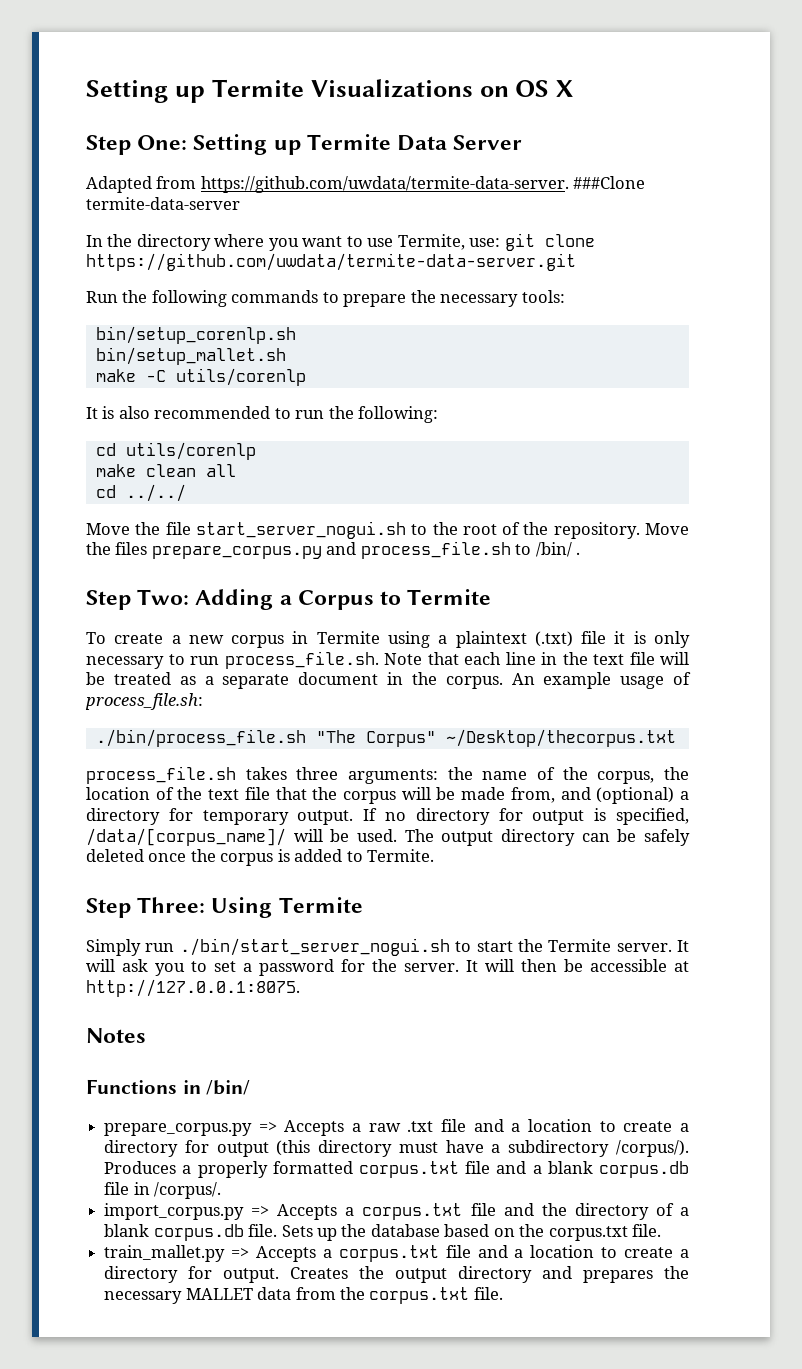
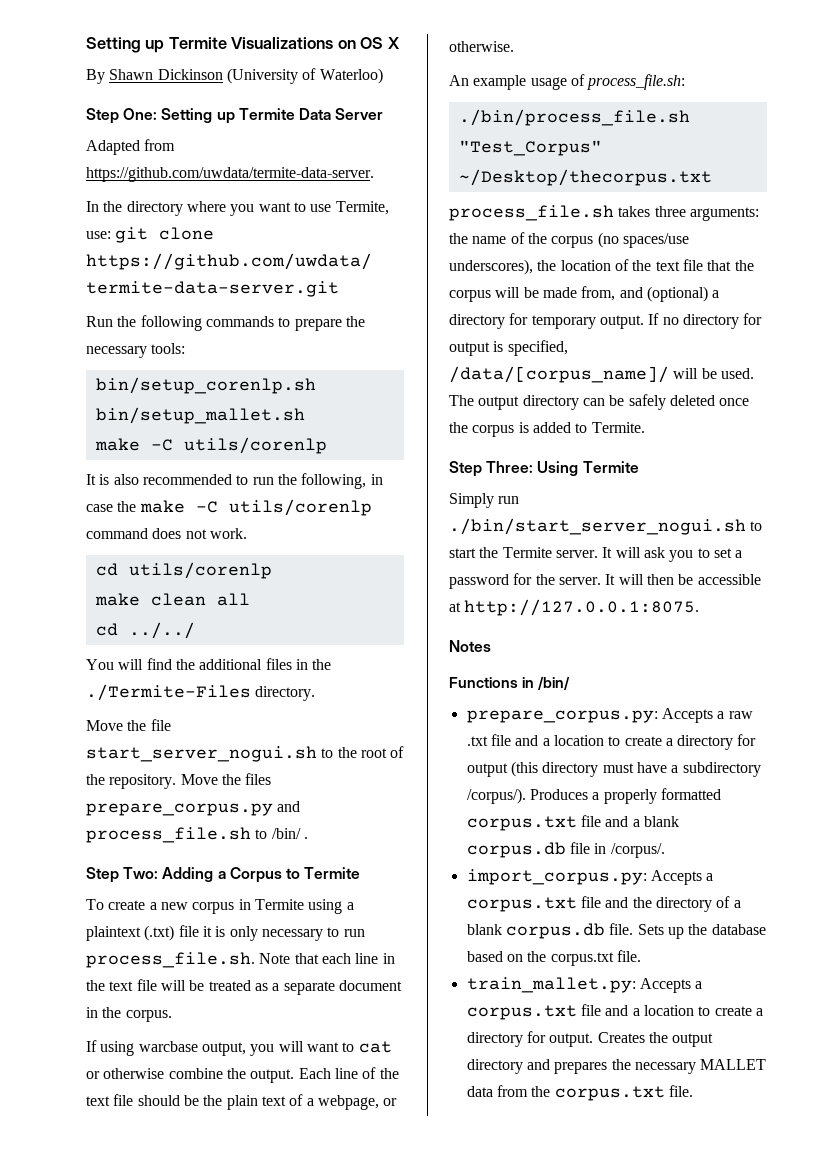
+ By Shawn Dickinson (University of Waterloo)
- Adapted from https://github.com/uwdata/termite-data-server. ###Clone termite-data-server
+ Adapted from https://github.com/uwdata/termite-data-server.
- It is also recommended to run the following:
+ It is also recommended to run the following, in case the make -C utils/corenlp command does not work.
+ You will find the additional files in the ./Termite-Files directory.
- To create a new corpus in Termite using a plaintext (.txt) file it is only necessary to run process_file.sh. Note that each line in the text file will be treated as a separate document in the corpus. An example usage of process_file.sh:
+ To create a new corpus in Termite using a plaintext (.txt) file it is only necessary to run process_file.sh. Note that each line in the text file will be treated as a separate document in the corpus.
+ If using warcbase output, you will want to cat or otherwise combine the output. Each line of the text file should be the plain text of a webpage, or otherwise.
+ An example usage of process_file.sh:
- ./bin/process_file.sh "The Corpus" ~/Desktop/thecorpus.txt
+ ./bin/process_file.sh "Test_Corpus" ~/Desktop/thecorpus.txt
- process_file.sh takes three arguments: the name of the corpus, the location of the text file that the corpus will be made from, and (optional) a directory for temporary output.
+ process_file.sh takes three arguments: the name of the corpus (no spaces/use underscores), the location of the text file that the corpus will be made from, and (optional) a directory for temporary output.
- prepare_corpus.py => Accepts a raw .txt file and a location to create a directory for output (this directory must have a subdirectory /corpus/).
+ prepare_corpus.py: Accepts a raw .txt file and a location to create a directory for output (this directory must have a subdirectory /corpus/).
- import_corpus.py => Accepts a corpus.txt file and the directory of a blank corpus.db file.
+ import_corpus.py: Accepts a corpus.txt file and the directory of a blank corpus.db file.
- train_mallet.py => Accepts a corpus.txt file and a location to create a directory for output.
+ train_mallet.py: Accepts a corpus.txt file and a location to create a directory for output.

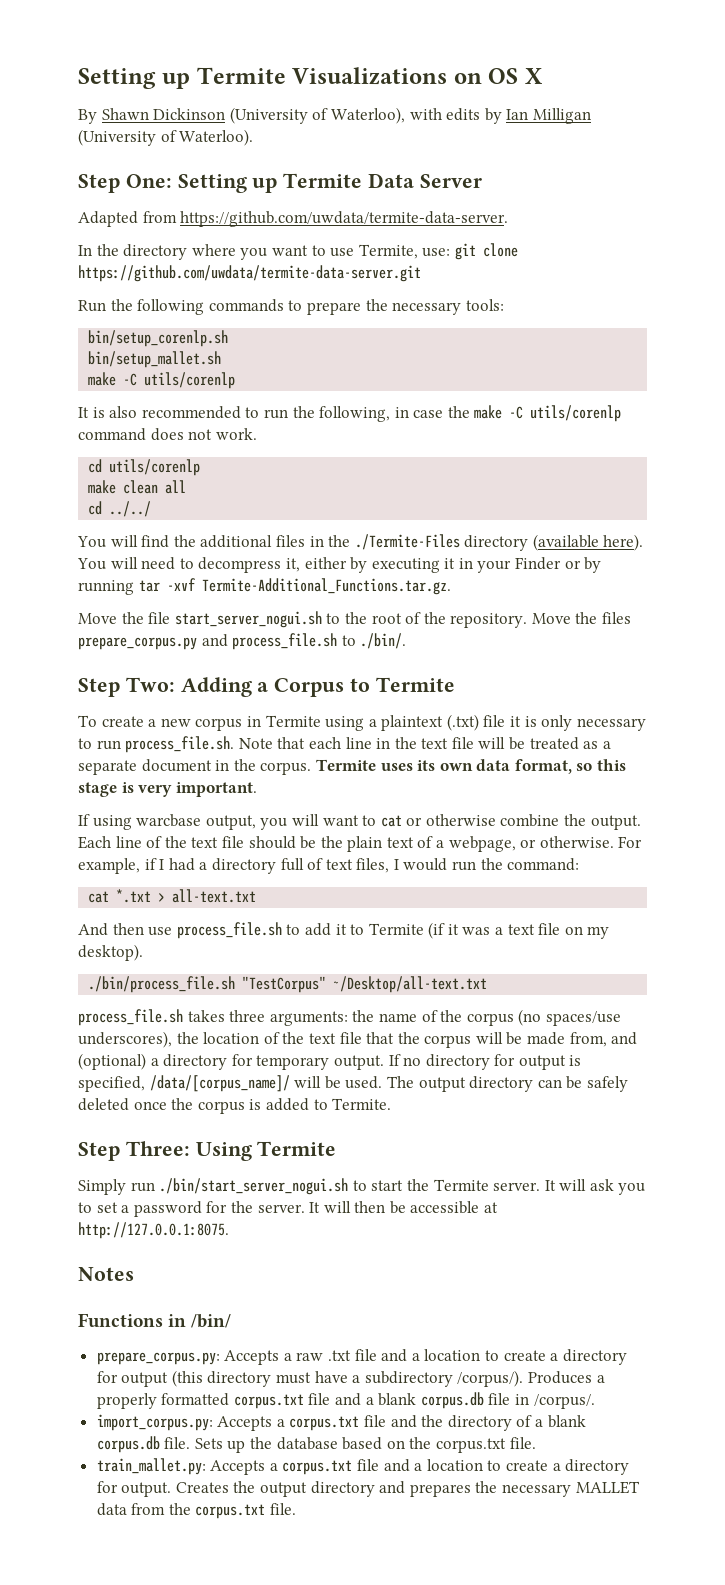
- By Shawn Dickinson (University of Waterloo)
+ By Shawn Dickinson (University of Waterloo), with edits by Ian Milligan (University of Waterloo).
- You will find the additional files in the ./Termite-Files directory.
+ You will find the additional files in the ./Termite-Files directory (available here). You will need to decompress it, either by executing it in your Finder or by running tar -xvf Termite-Additional_Functions.tar.gz.
- Move the files prepare_corpus.py and process_file.sh to /bin/ .
+ Move the files prepare_corpus.py and process_file.sh to ./bin/.
+ Termite uses its own data format, so this stage is very important.
- Each line of the text file should be the plain text of a webpage, or otherwise.
- An example usage of process_file.sh:
+ Each line of the text file should be the plain text of a webpage, or otherwise. For example, if I had a directory full of text files, I would run the command:
+ cat *.txt > all-text.txt
+ And then use process_file.sh to add it to Termite (if it was a text file on my desktop).
- ./bin/process_file.sh "Test_Corpus" ~/Desktop/thecorpus.txt
+ ./bin/process_file.sh "TestCorpus" ~/Desktop/all-text.txt

